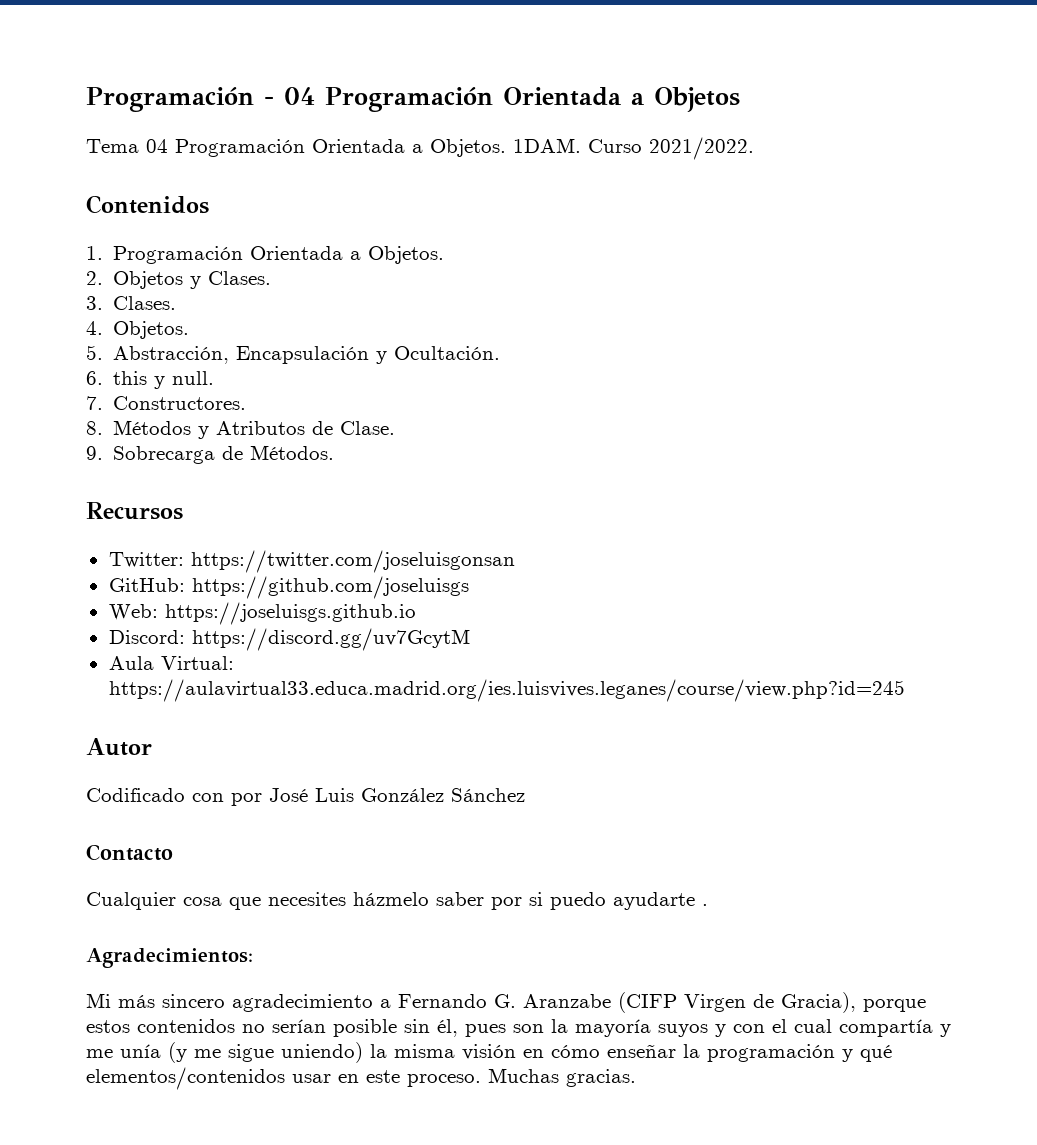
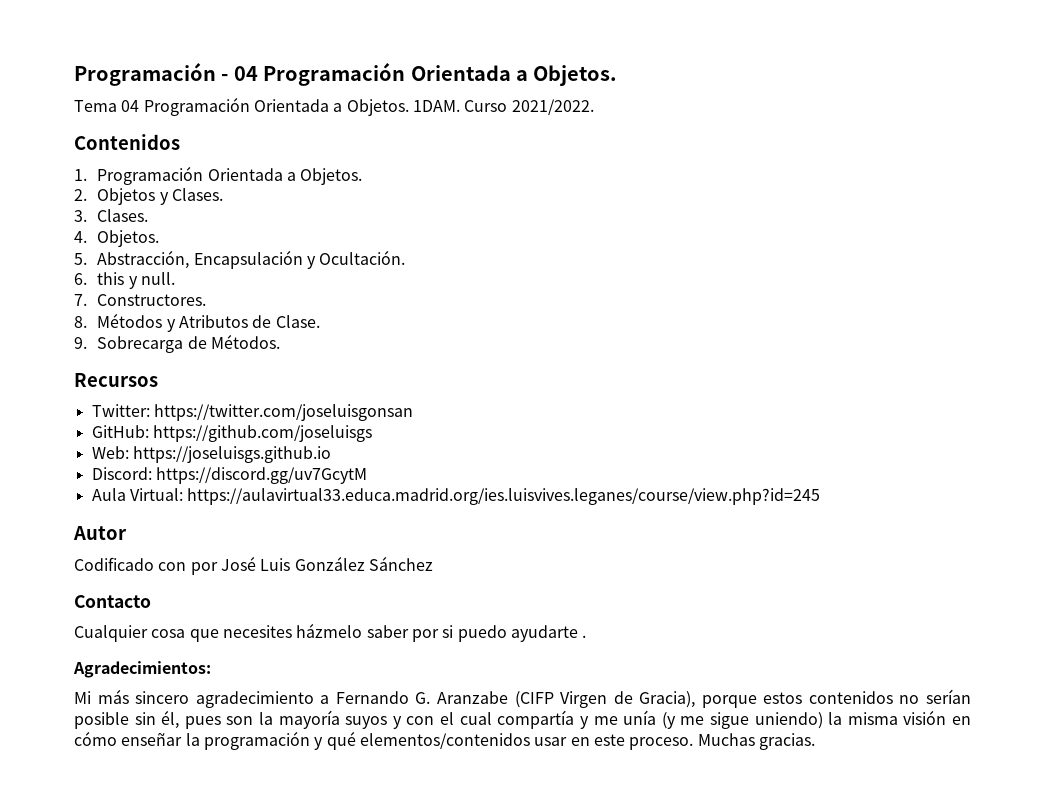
- Programación - 04 Programación Orientada a Objetos
+ Programación - 04 Programación Orientada a Objetos.

